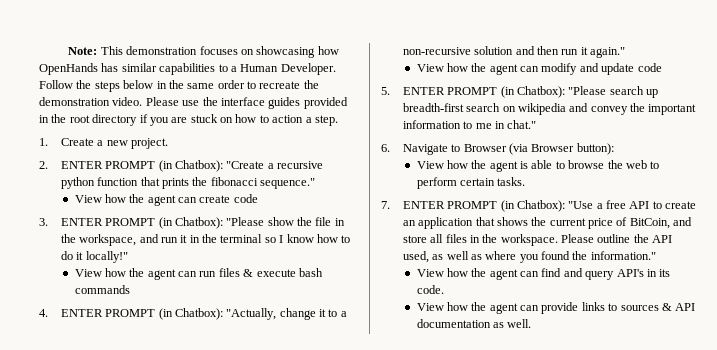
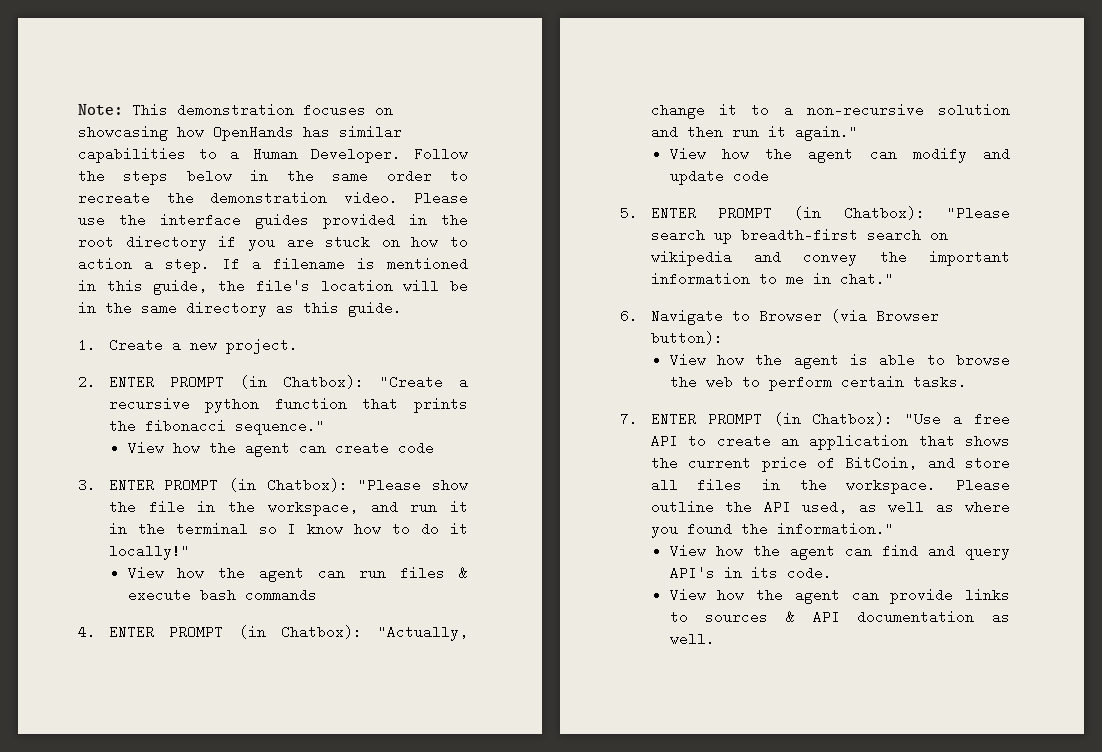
+ If a filename is mentioned in this guide, the file's location will be in the same directory as this guide.

